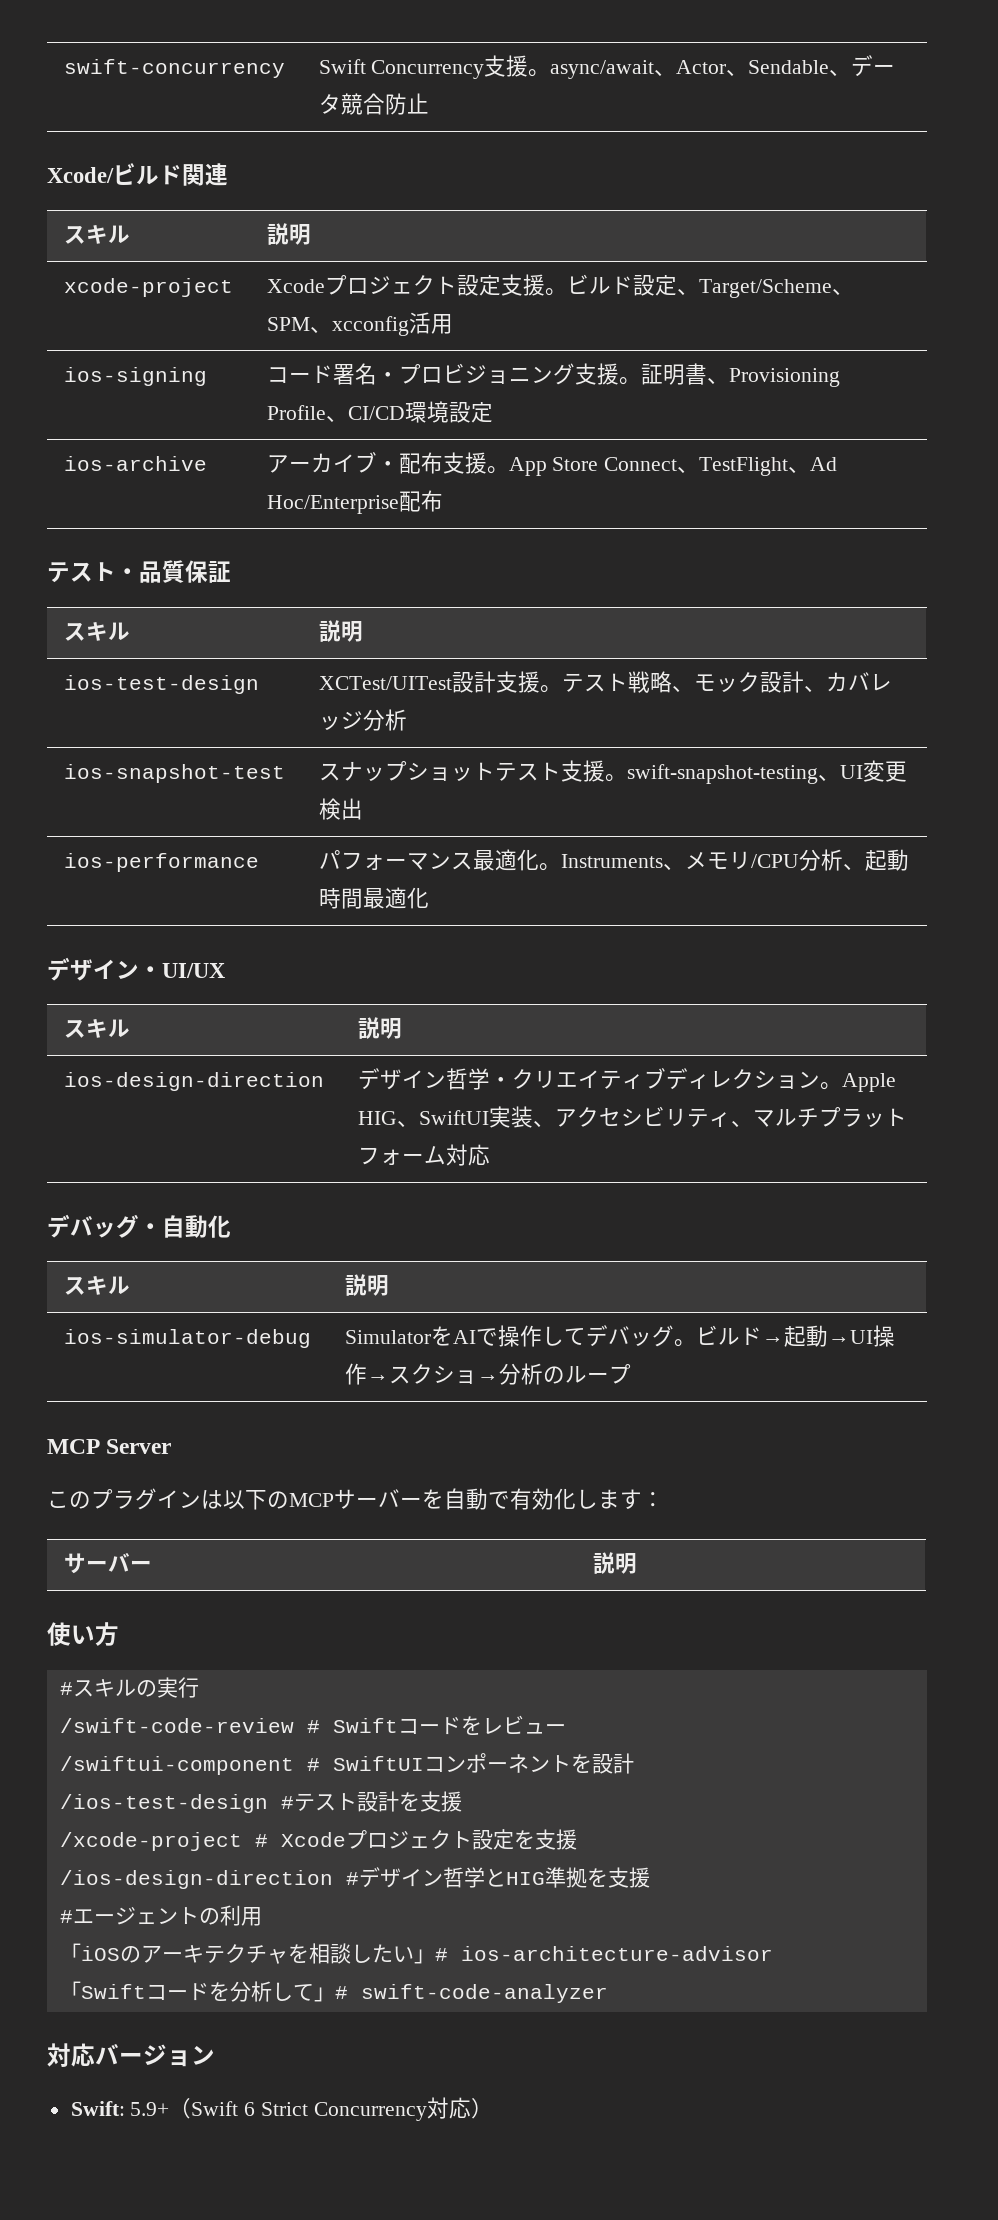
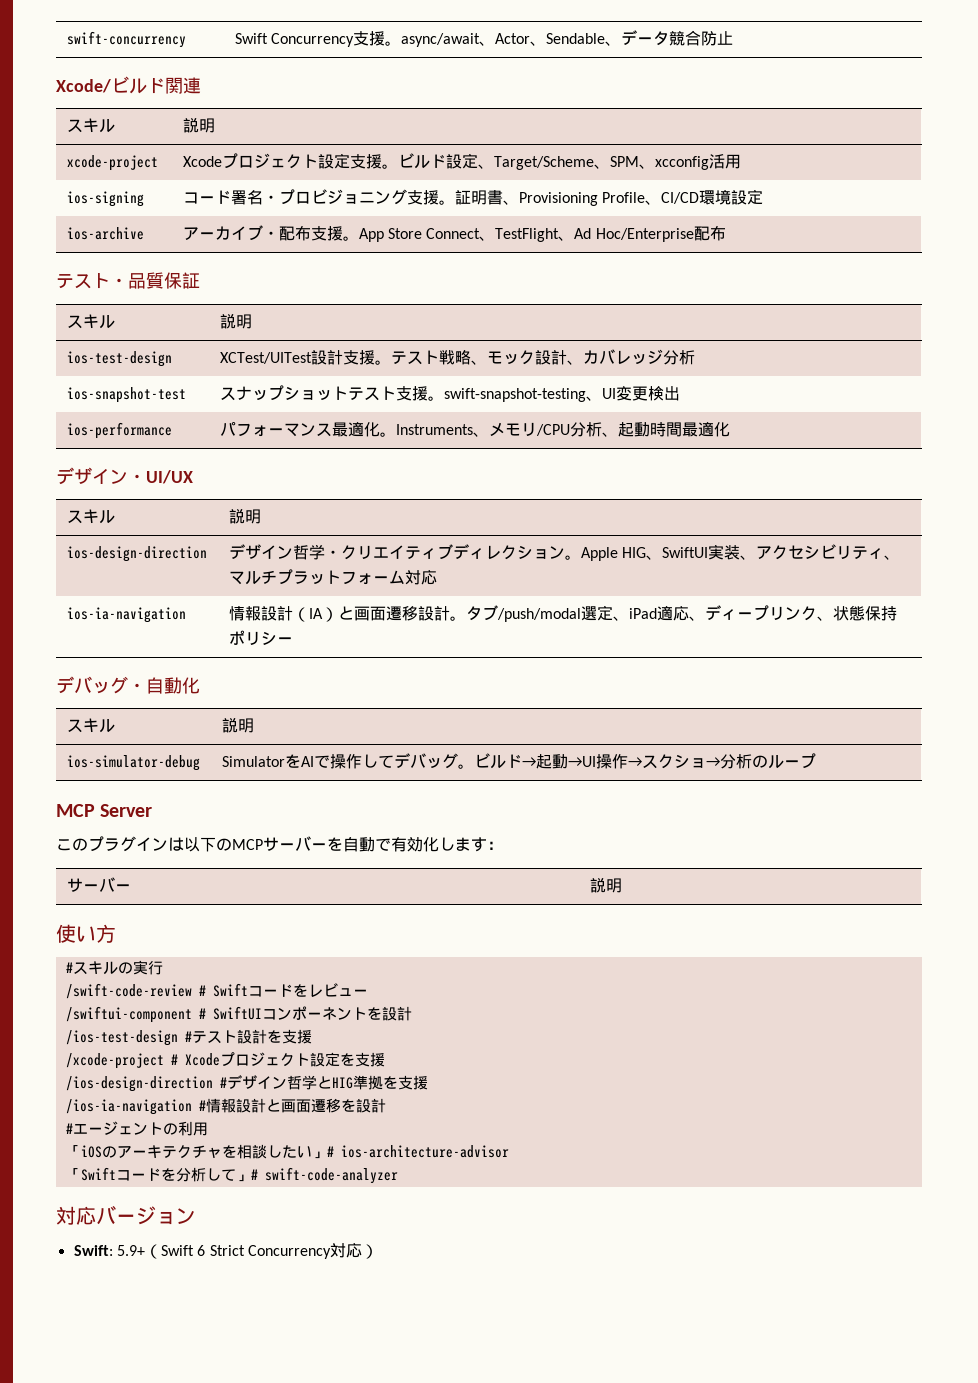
+ ios-ia-navigation | 情報設計（IA）と画面遷移設計。タブ/push/modal選定、iPad適応、ディープリンク、状態保持ポリシー
+ /ios-ia-navigation #情報設計と画面遷移を設計

